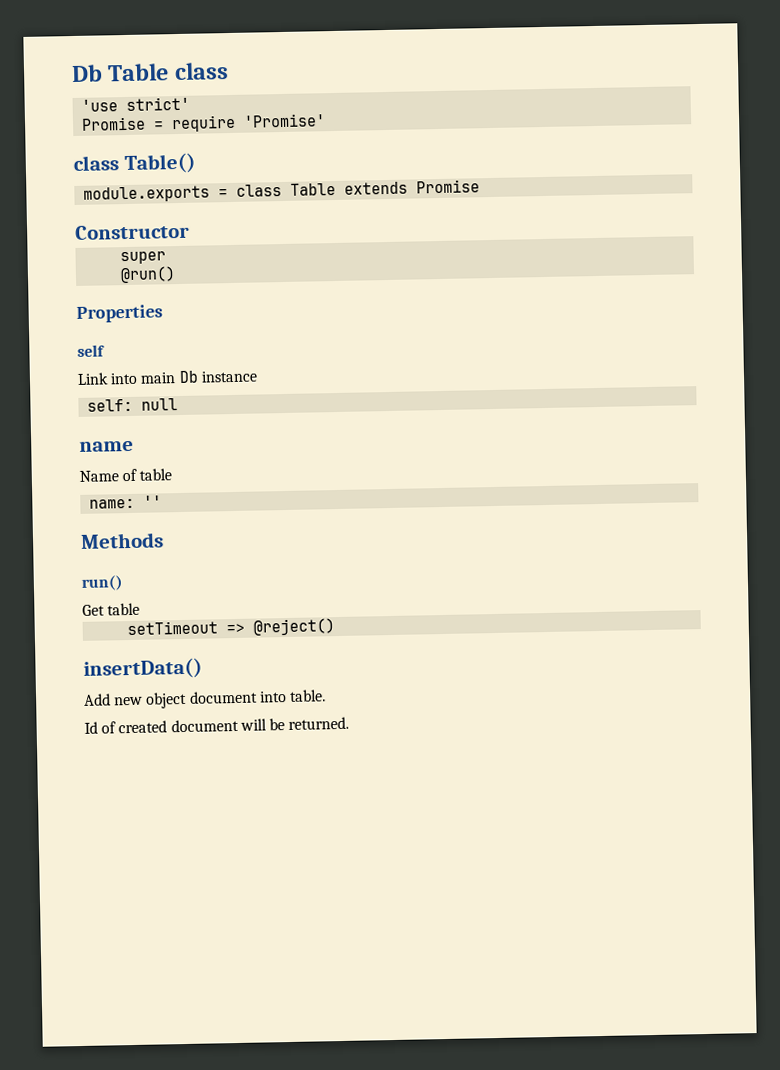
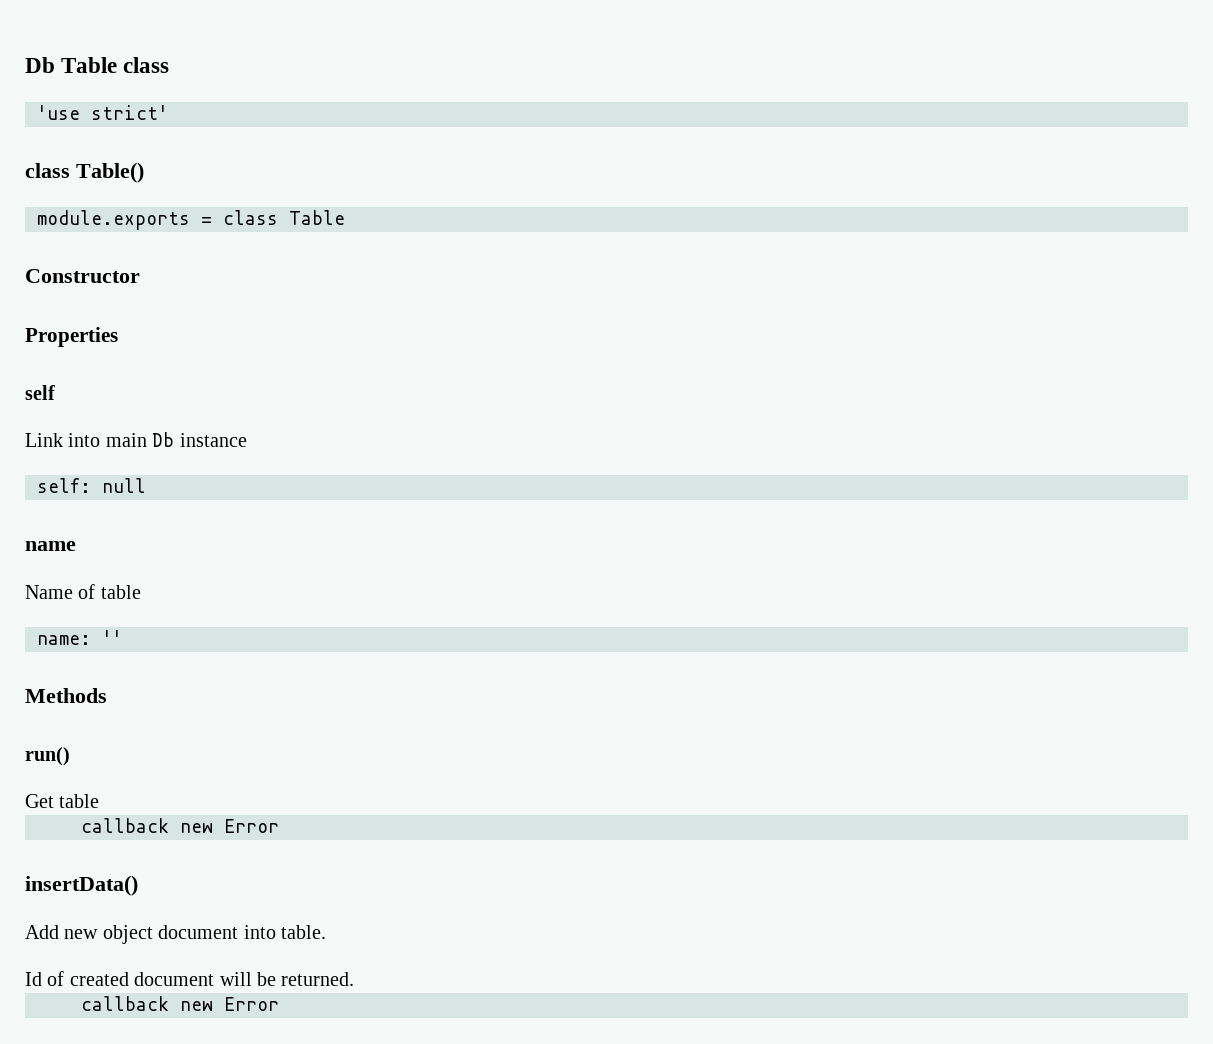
- Promise = require 'Promise'
- module.exports = class Table extends Promise
+ module.exports = class Table
- super
- @run()
  Get table
- setTimeout => @reject()
+ callback new Error
  Id of created document will be returned.
+ callback new Error

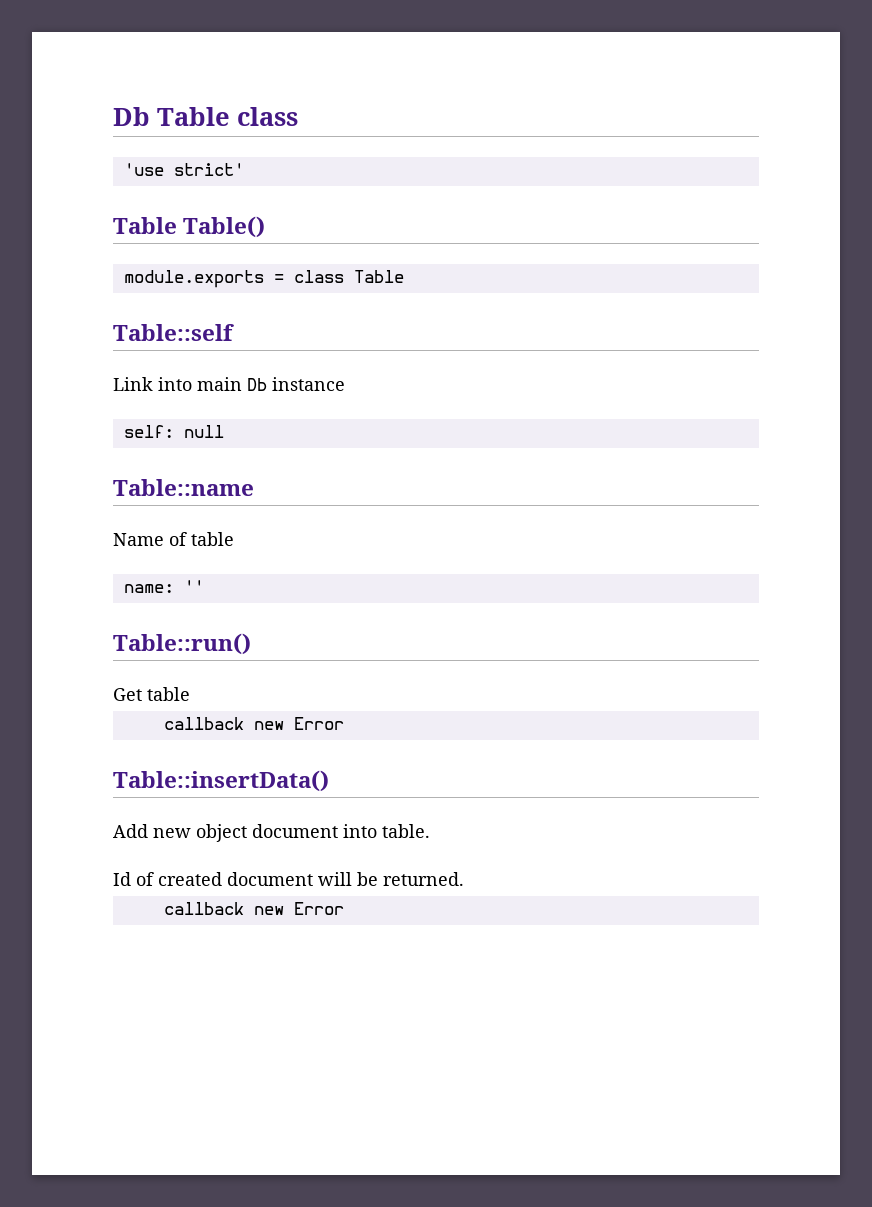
- class Table()
+ Table Table()
- Constructor
- Properties
- self
+ Table::self
- name
+ Table::name
- Methods
- run()
+ Table::run()
- insertData()
+ Table::insertData()

